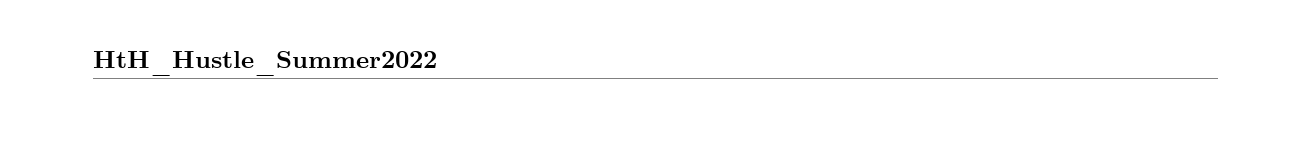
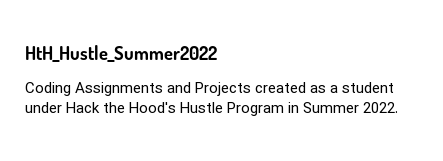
+ Coding Assignments and Projects created as a student under Hack the Hood's Hustle Program in Summer 2022.

